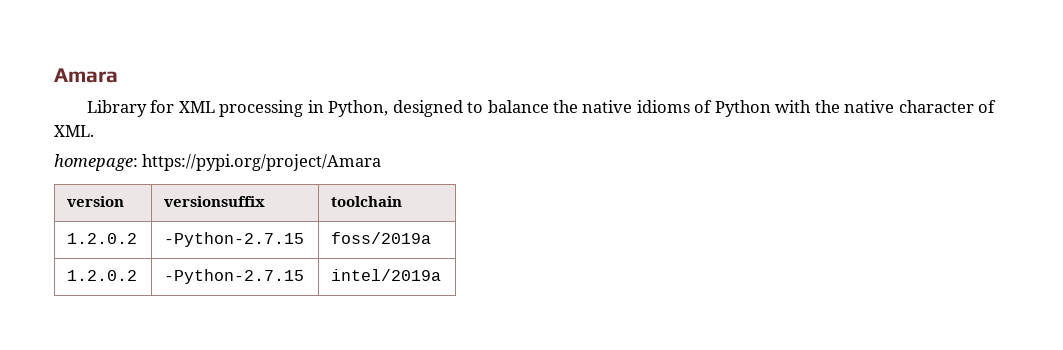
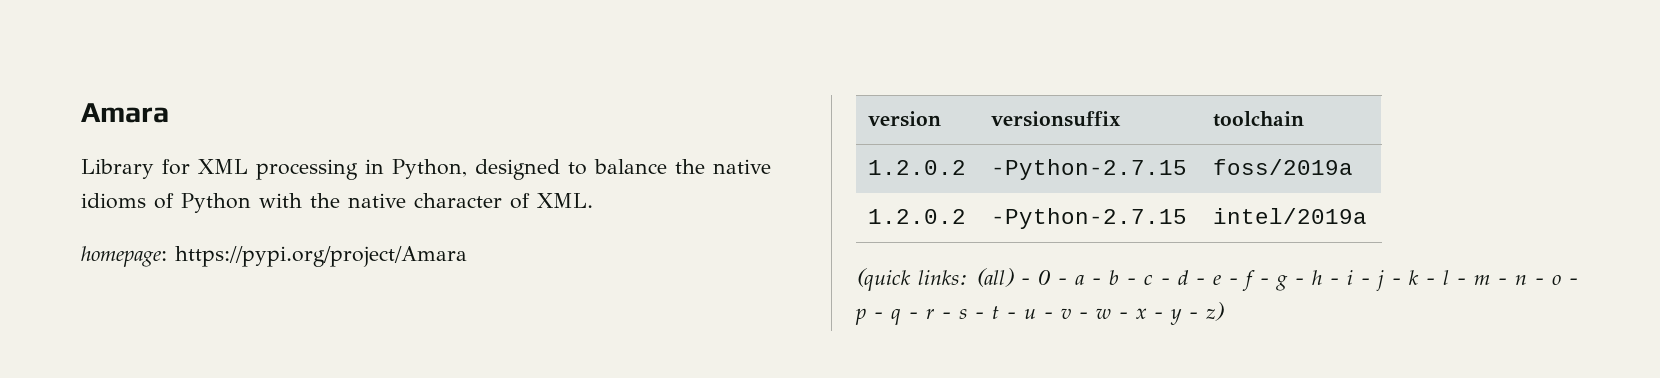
+ (quick links: (all) - 0 - a - b - c - d - e - f - g - h - i - j - k - l - m - n - o - p - q - r - s - t - u - v - w - x - y - z)

